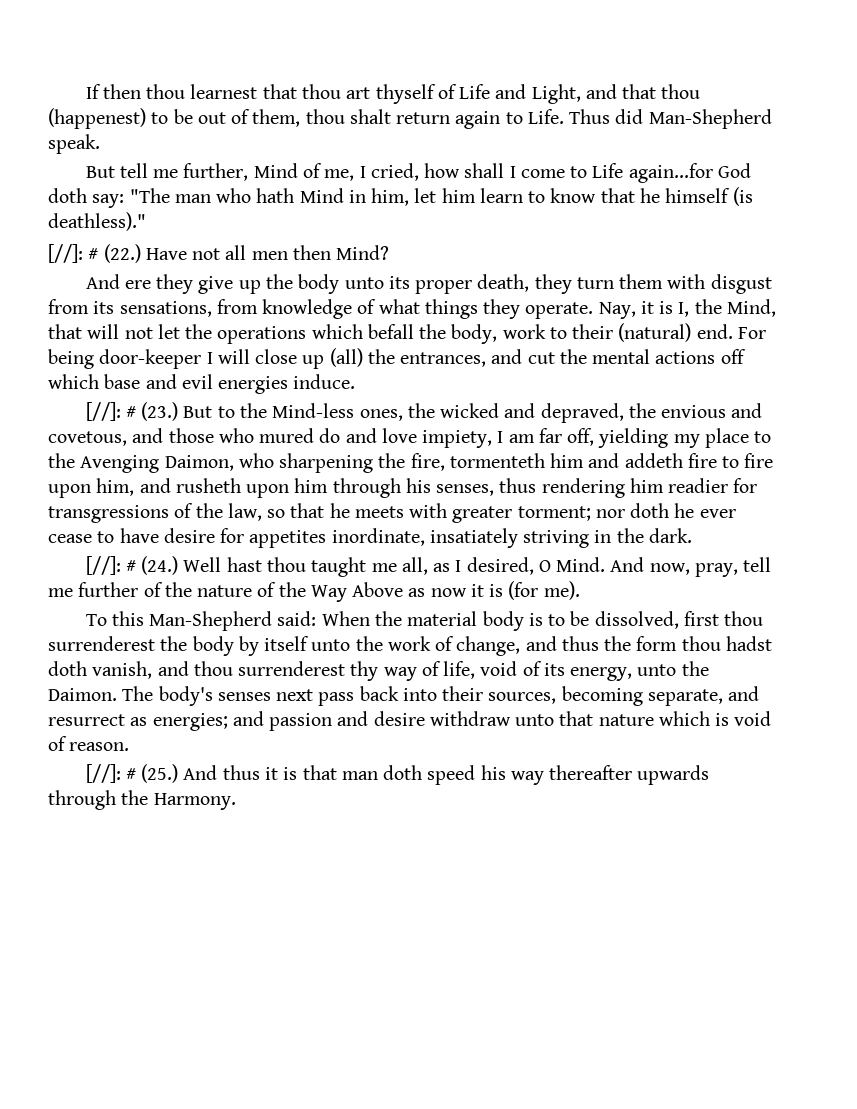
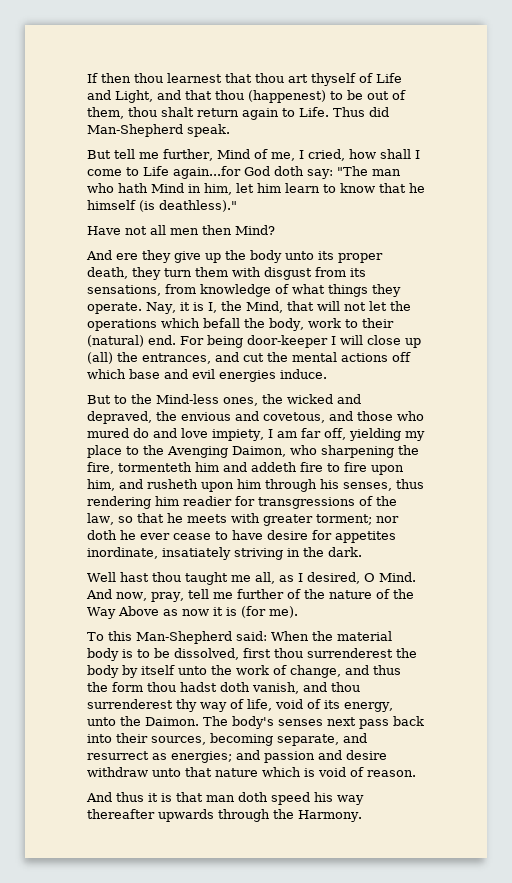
- [//]: # (22.) Have not all men then Mind?
+ Have not all men then Mind?
- [//]: # (23.) But to the Mind-less ones, the wicked and depraved, the envious and covetous, and those who mured do and love impiety, I am far off, yielding my place to the Avenging Daimon, who sharpening the fire, tormenteth him and addeth fire to fire upon him, and rusheth upon him through his senses, thus rendering him readier for transgressions of the law, so that he meets with greater torment;
+ But to the Mind-less ones, the wicked and depraved, the envious and covetous, and those who mured do and love impiety, I am far off, yielding my place to the Avenging Daimon, who sharpening the fire, tormenteth him and addeth fire to fire upon him, and rusheth upon him through his senses, thus rendering him readier for transgressions of the law, so that he meets with greater torment;
- [//]: # (24.) Well hast thou taught me all, as I desired, O Mind.
+ Well hast thou taught me all, as I desired, O Mind.
- [//]: # (25.) And thus it is that man doth speed his way thereafter upwards through the Harmony.
+ And thus it is that man doth speed his way thereafter upwards through the Harmony.

